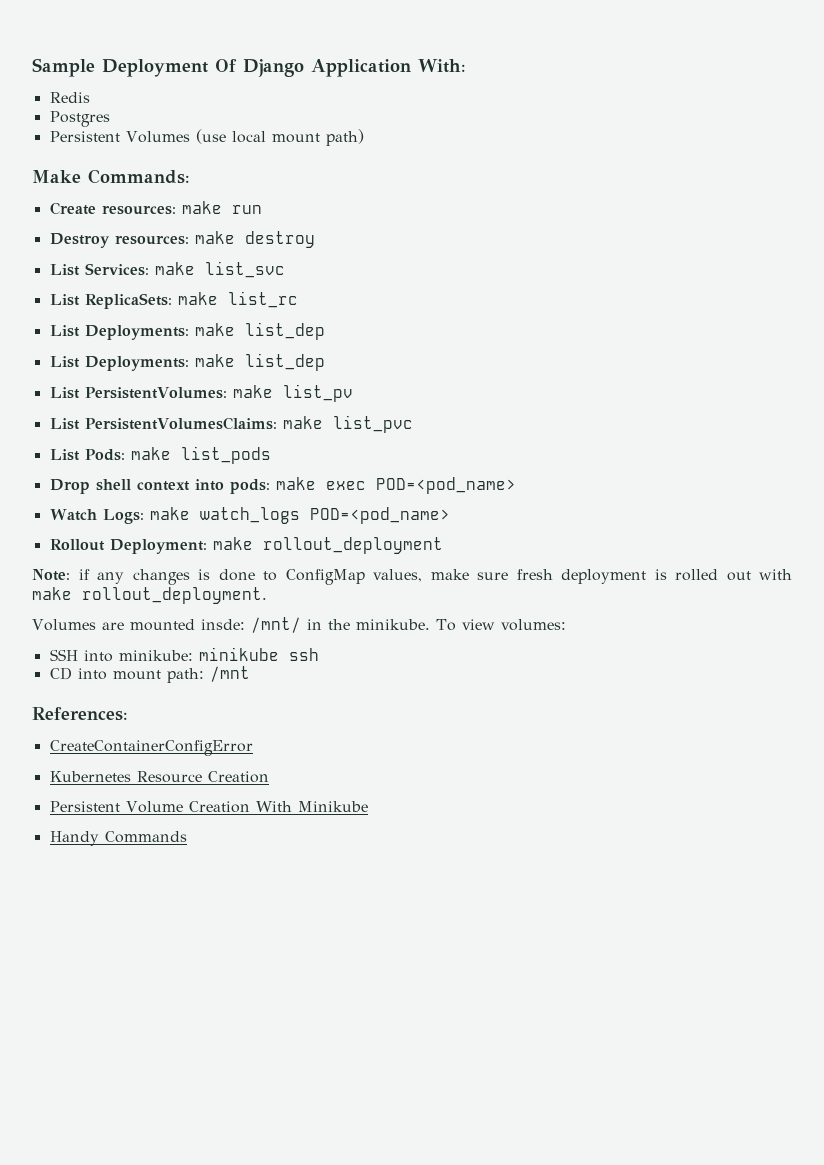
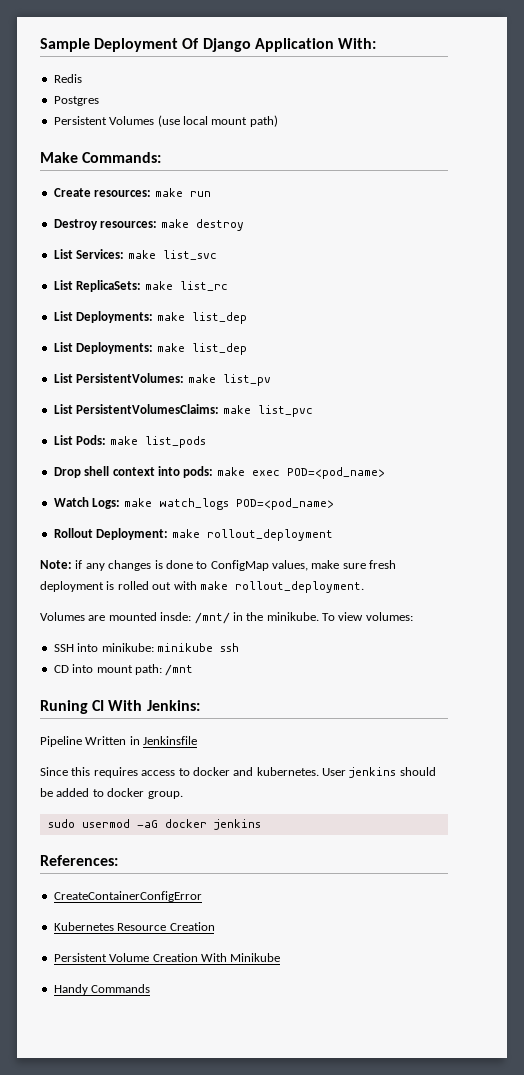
+ Runing CI With Jenkins:
+ Pipeline Written in Jenkinsfile
+ Since this requires access to docker and kubernetes. User jenkins should be added to docker group.
+ sudo usermod -aG docker jenkins

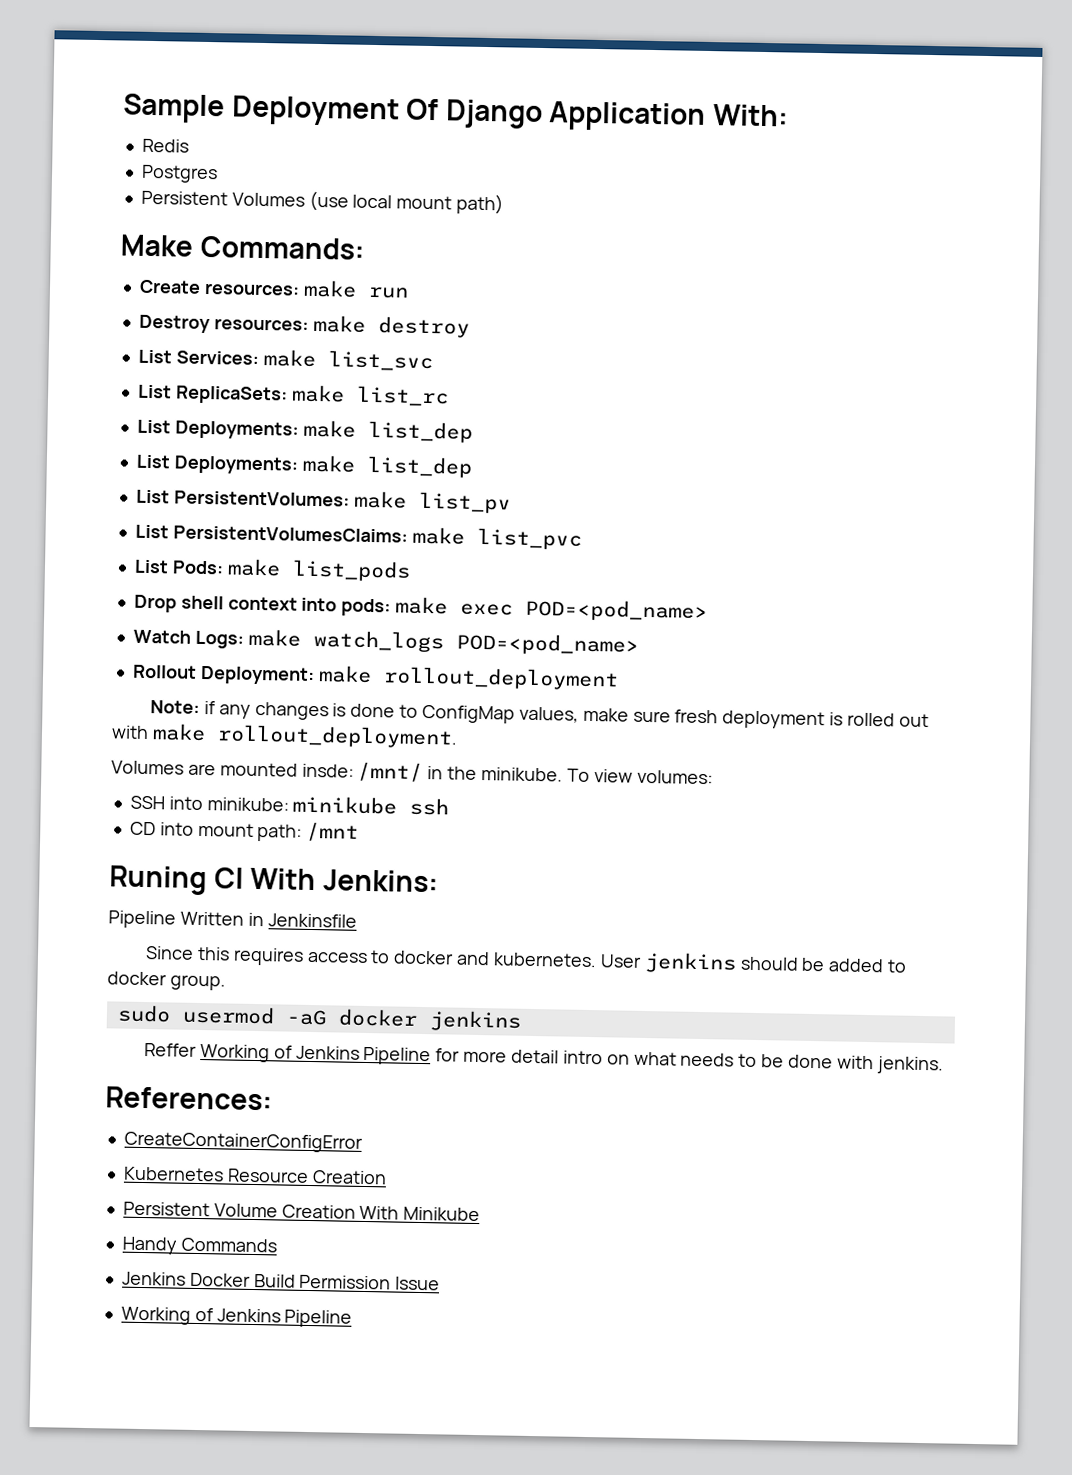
+ Reffer Working of Jenkins Pipeline for more detail intro on what needs to be done with jenkins.
+ Jenkins Docker Build Permission Issue
+ Working of Jenkins Pipeline

